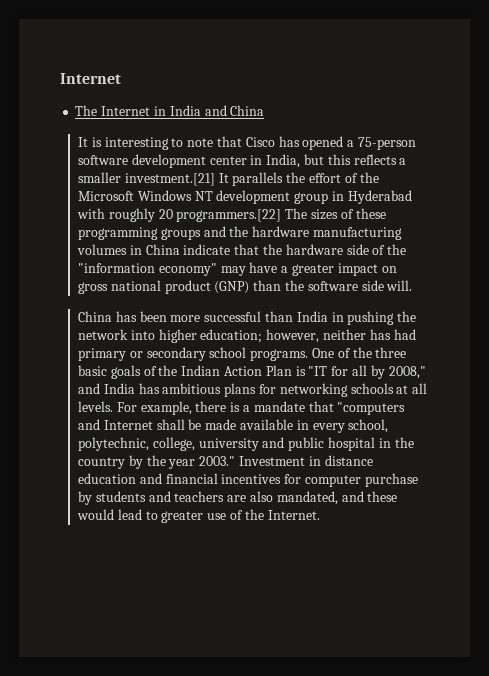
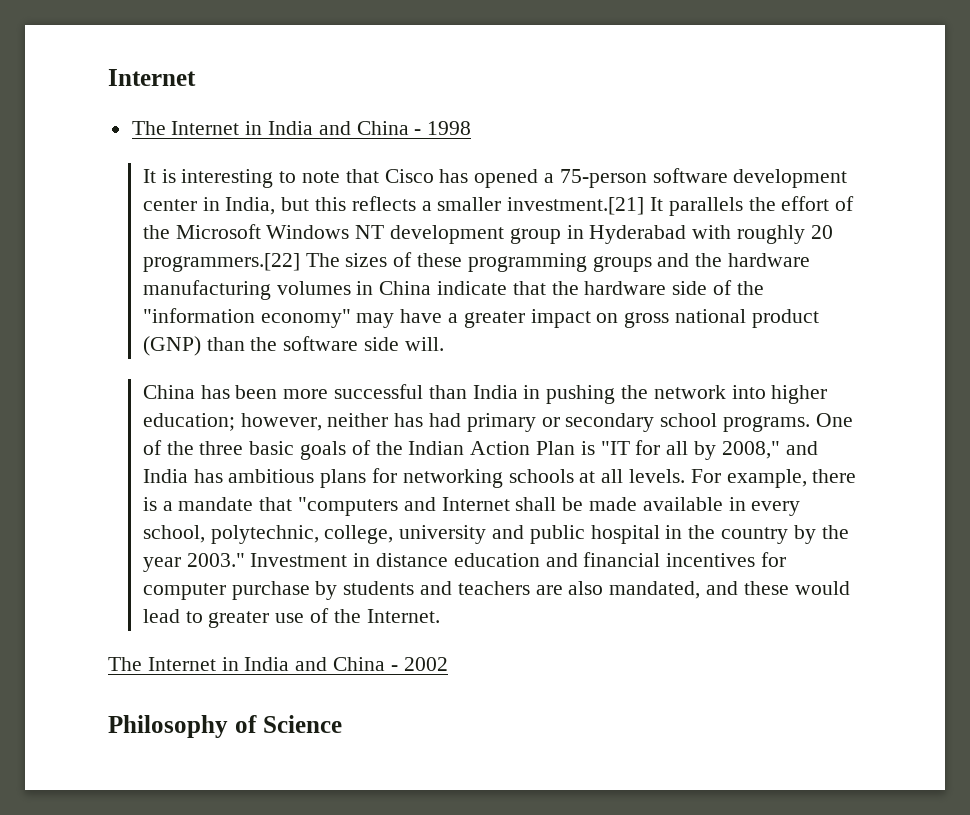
- The Internet in India and China
+ The Internet in India and China - 1998
+ The Internet in India and China - 2002
+ Philosophy of Science

